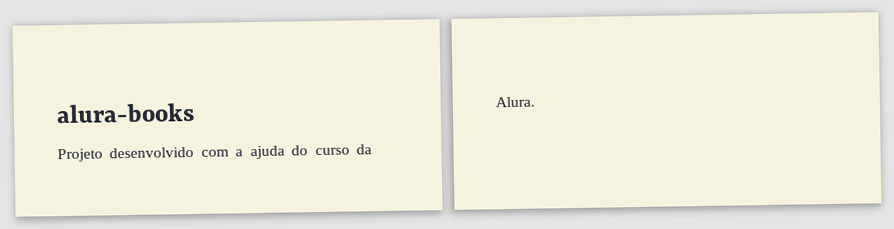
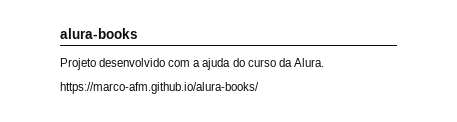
+ https://marco-afm.github.io/alura-books/

